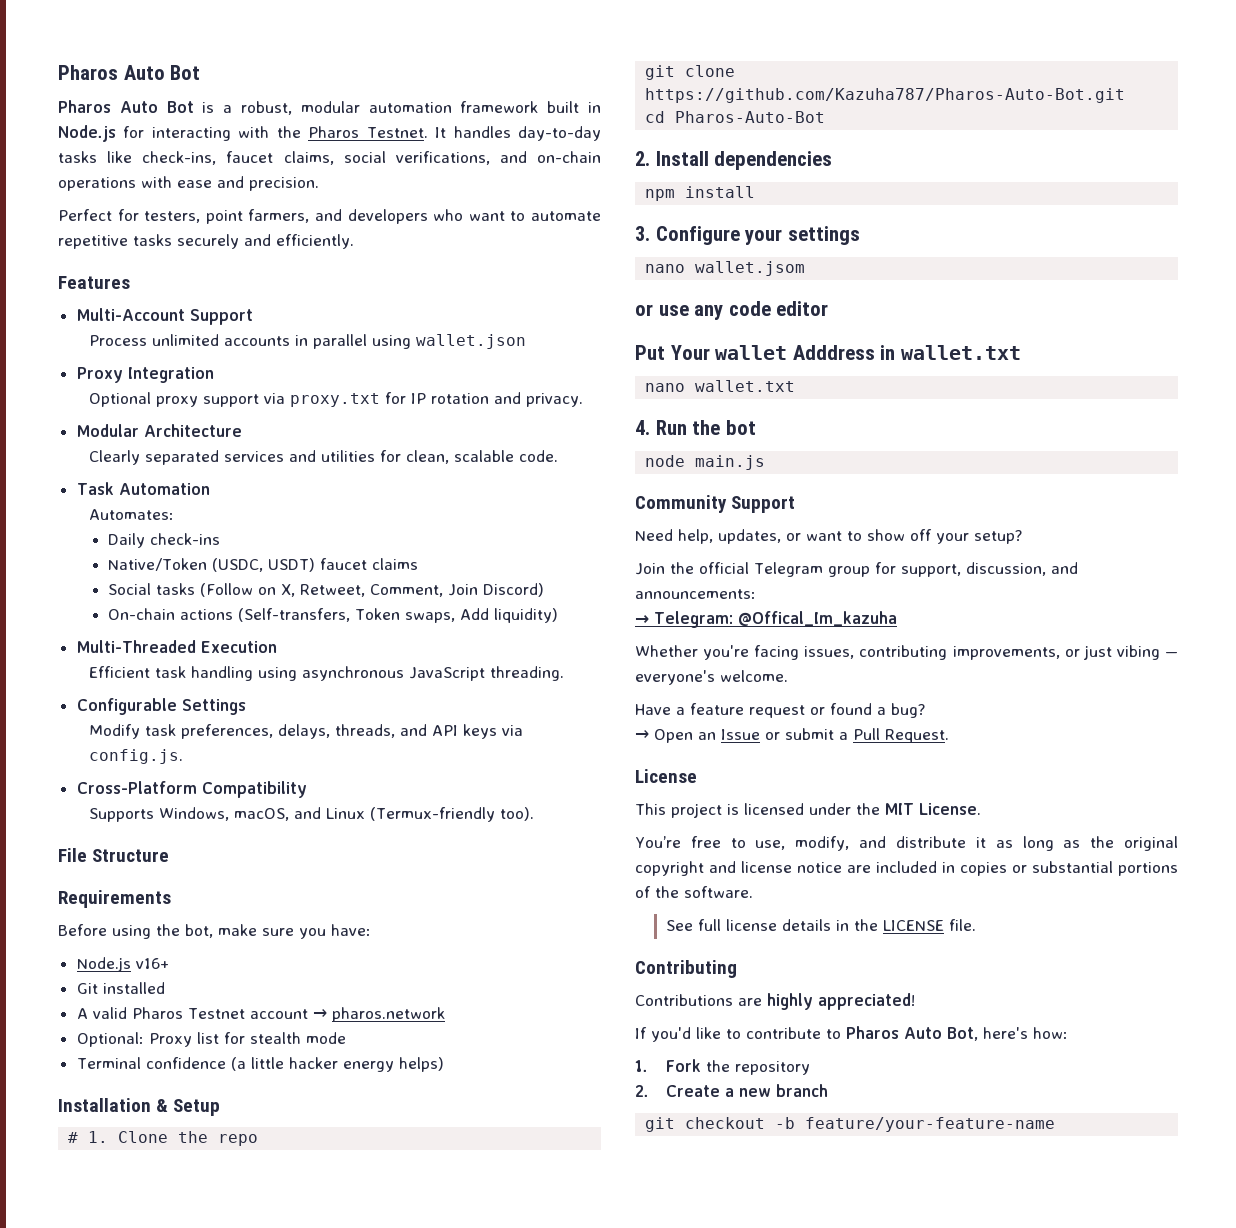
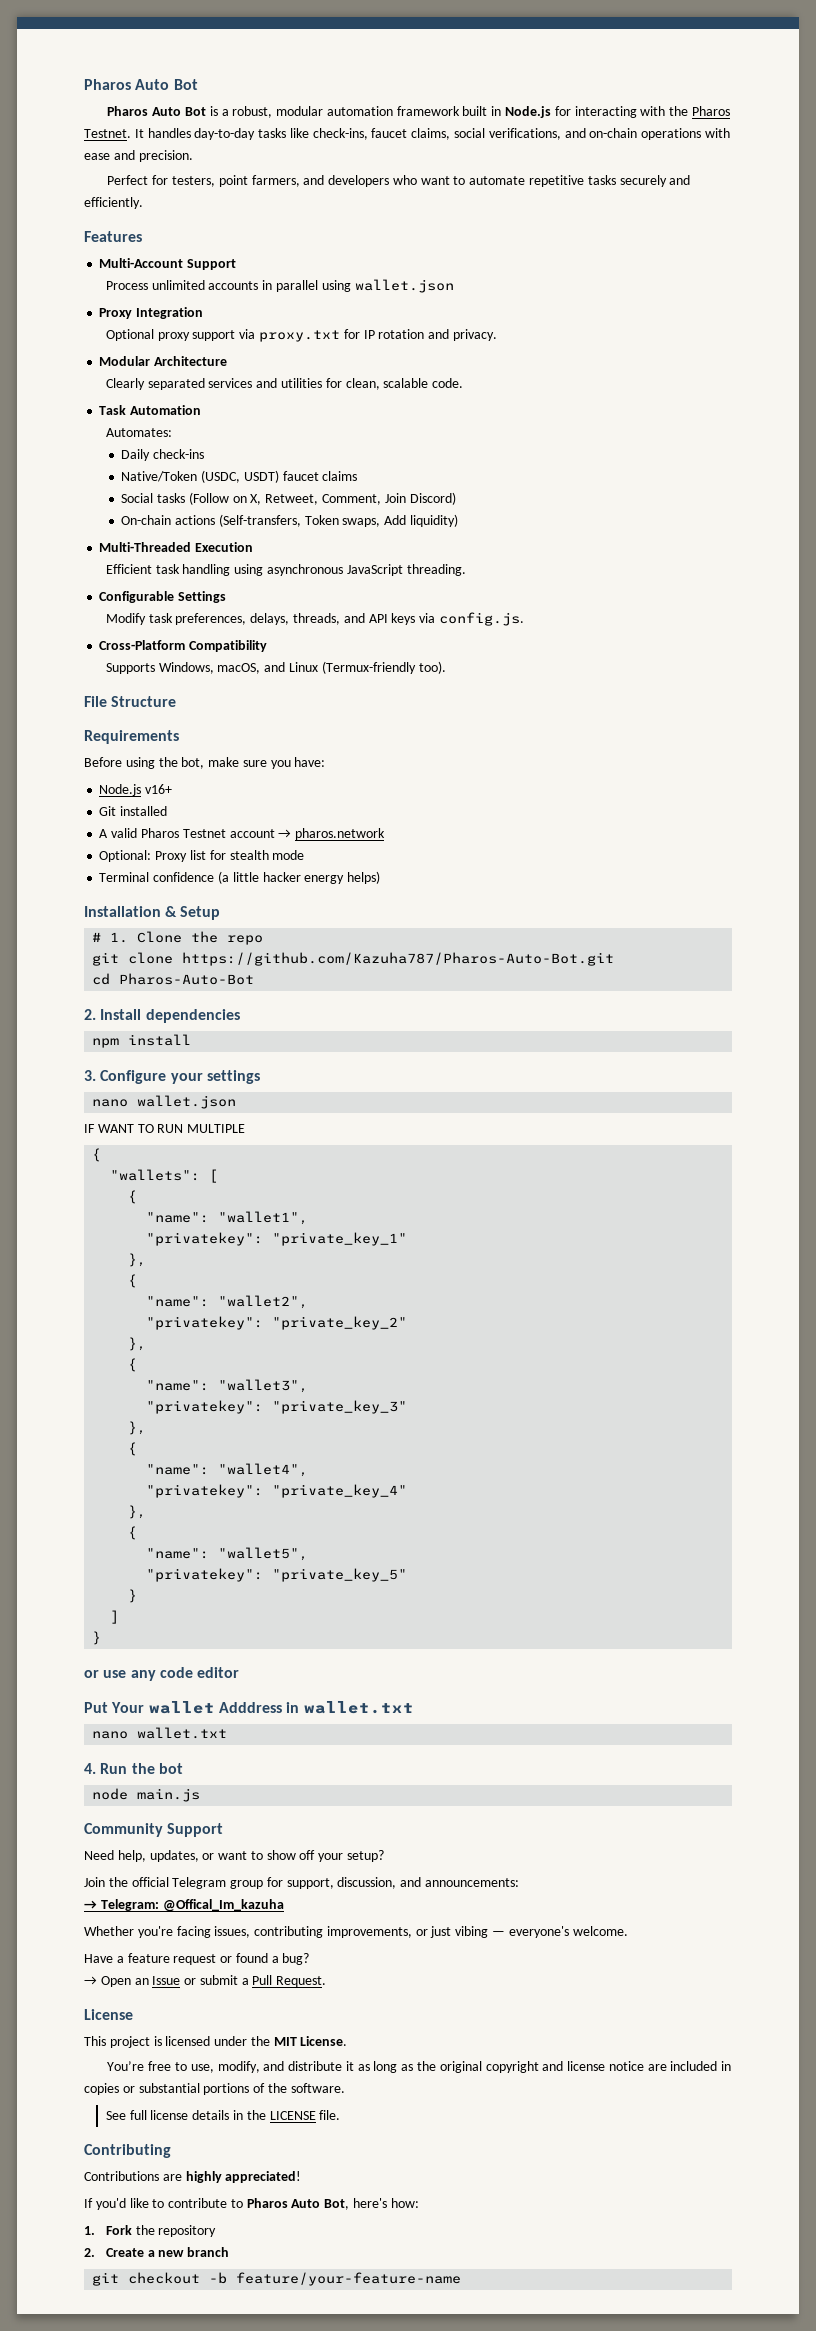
- nano wallet.jsom
+ nano wallet.json
+ IF WANT TO RUN MULTIPLE
+ {
+ "wallets": [
+ {
+ "name": "wallet1",
+ "privatekey": "private_key_1"
+ },
+ {
+ "name": "wallet2",
+ "privatekey": "private_key_2"
+ },
+ {
+ "name": "wallet3",
+ "privatekey": "private_key_3"
+ },
+ {
+ "name": "wallet4",
+ "privatekey": "private_key_4"
+ },
+ {
+ "name": "wallet5",
+ "privatekey": "private_key_5"
+ }
+ ]
+ }

